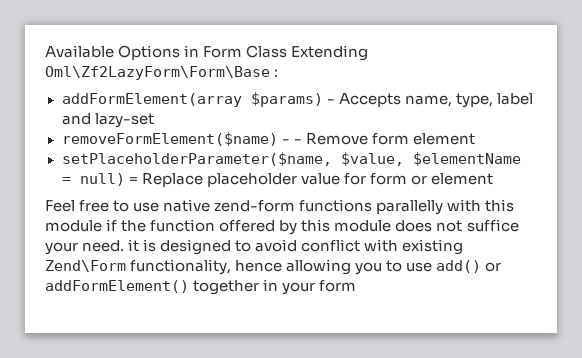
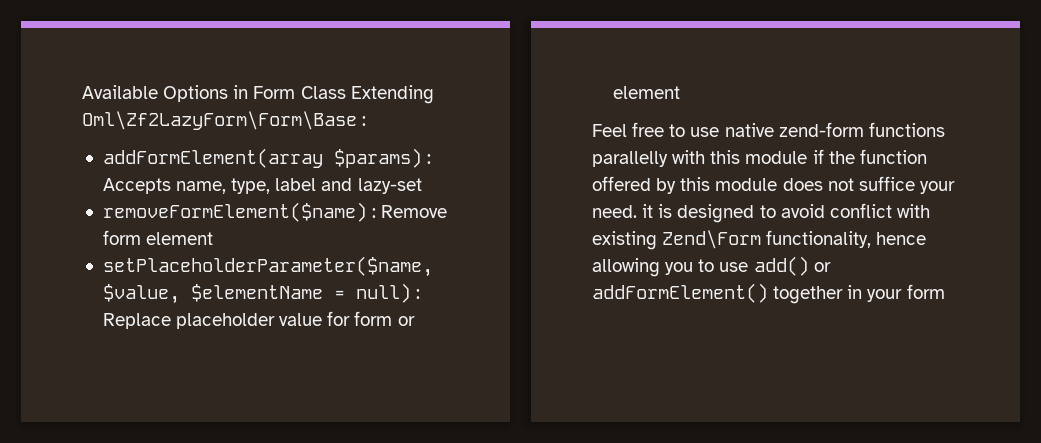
- addFormElement(array $params) - Accepts name, type, label and lazy-set
+ addFormElement(array $params) : Accepts name, type, label and lazy-set
- removeFormElement($name) - - Remove form element
+ removeFormElement($name) : Remove form element
- setPlaceholderParameter($name, $value, $elementName = null) = Replace placeholder value for form or element
+ setPlaceholderParameter($name, $value, $elementName = null) : Replace placeholder value for form or element

